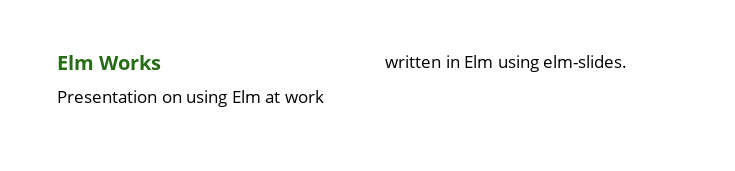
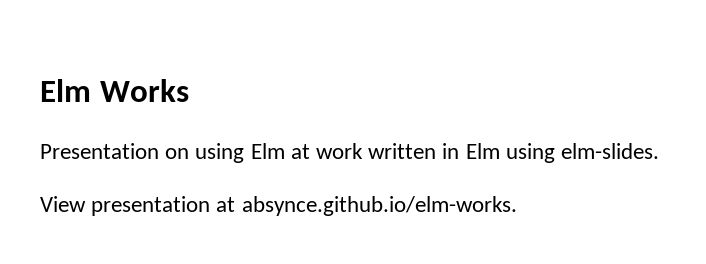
+ View presentation at absynce.github.io/elm-works.

